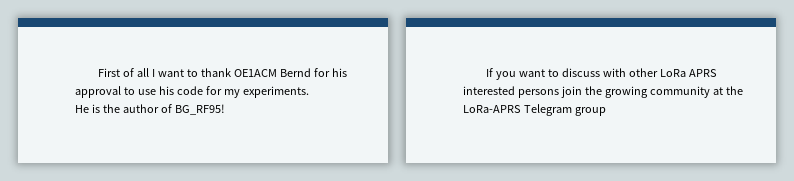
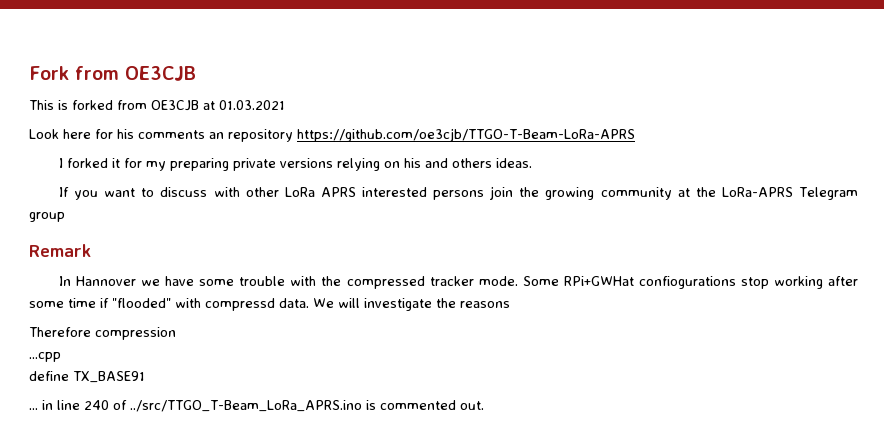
- First of all I want to thank OE1ACM Bernd for his approval to use his code for my experiments.
- He is the author of BG_RF95!
+ Fork from OE3CJB
+ This is forked from OE3CJB at 01.03.2021
+ Look here for his comments an repository https://github.com/oe3cjb/TTGO-T-Beam-LoRa-APRS
+ I forked it for my preparing private versions relying on his and others ideas.
+ Remark
+ In Hannover we have some trouble with the compressed tracker mode. Some RPi+GWHat confiogurations stop working after some time if "flooded" with compressd data. We will investigate the reasons
+ Therefore compression
+ ...cpp
+ define TX_BASE91
+ ... in line 240 of ../src/TTGO_T-Beam_LoRa_APRS.ino is commented out.

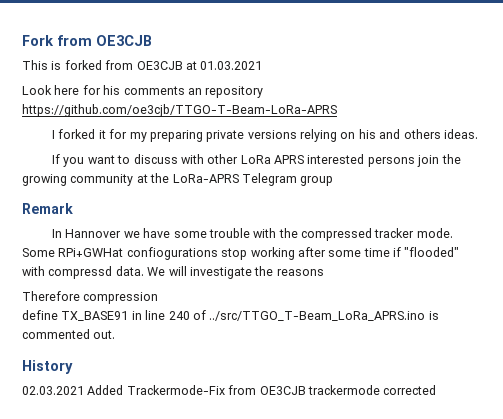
- ...cpp
- define TX_BASE91
- ... in line 240 of ../src/TTGO_T-Beam_LoRa_APRS.ino is commented out.
+ define TX_BASE91 in line 240 of ../src/TTGO_T-Beam_LoRa_APRS.ino is commented out.
+ History
+ 02.03.2021 Added Trackermode-Fix from OE3CJB trackermode corrected

